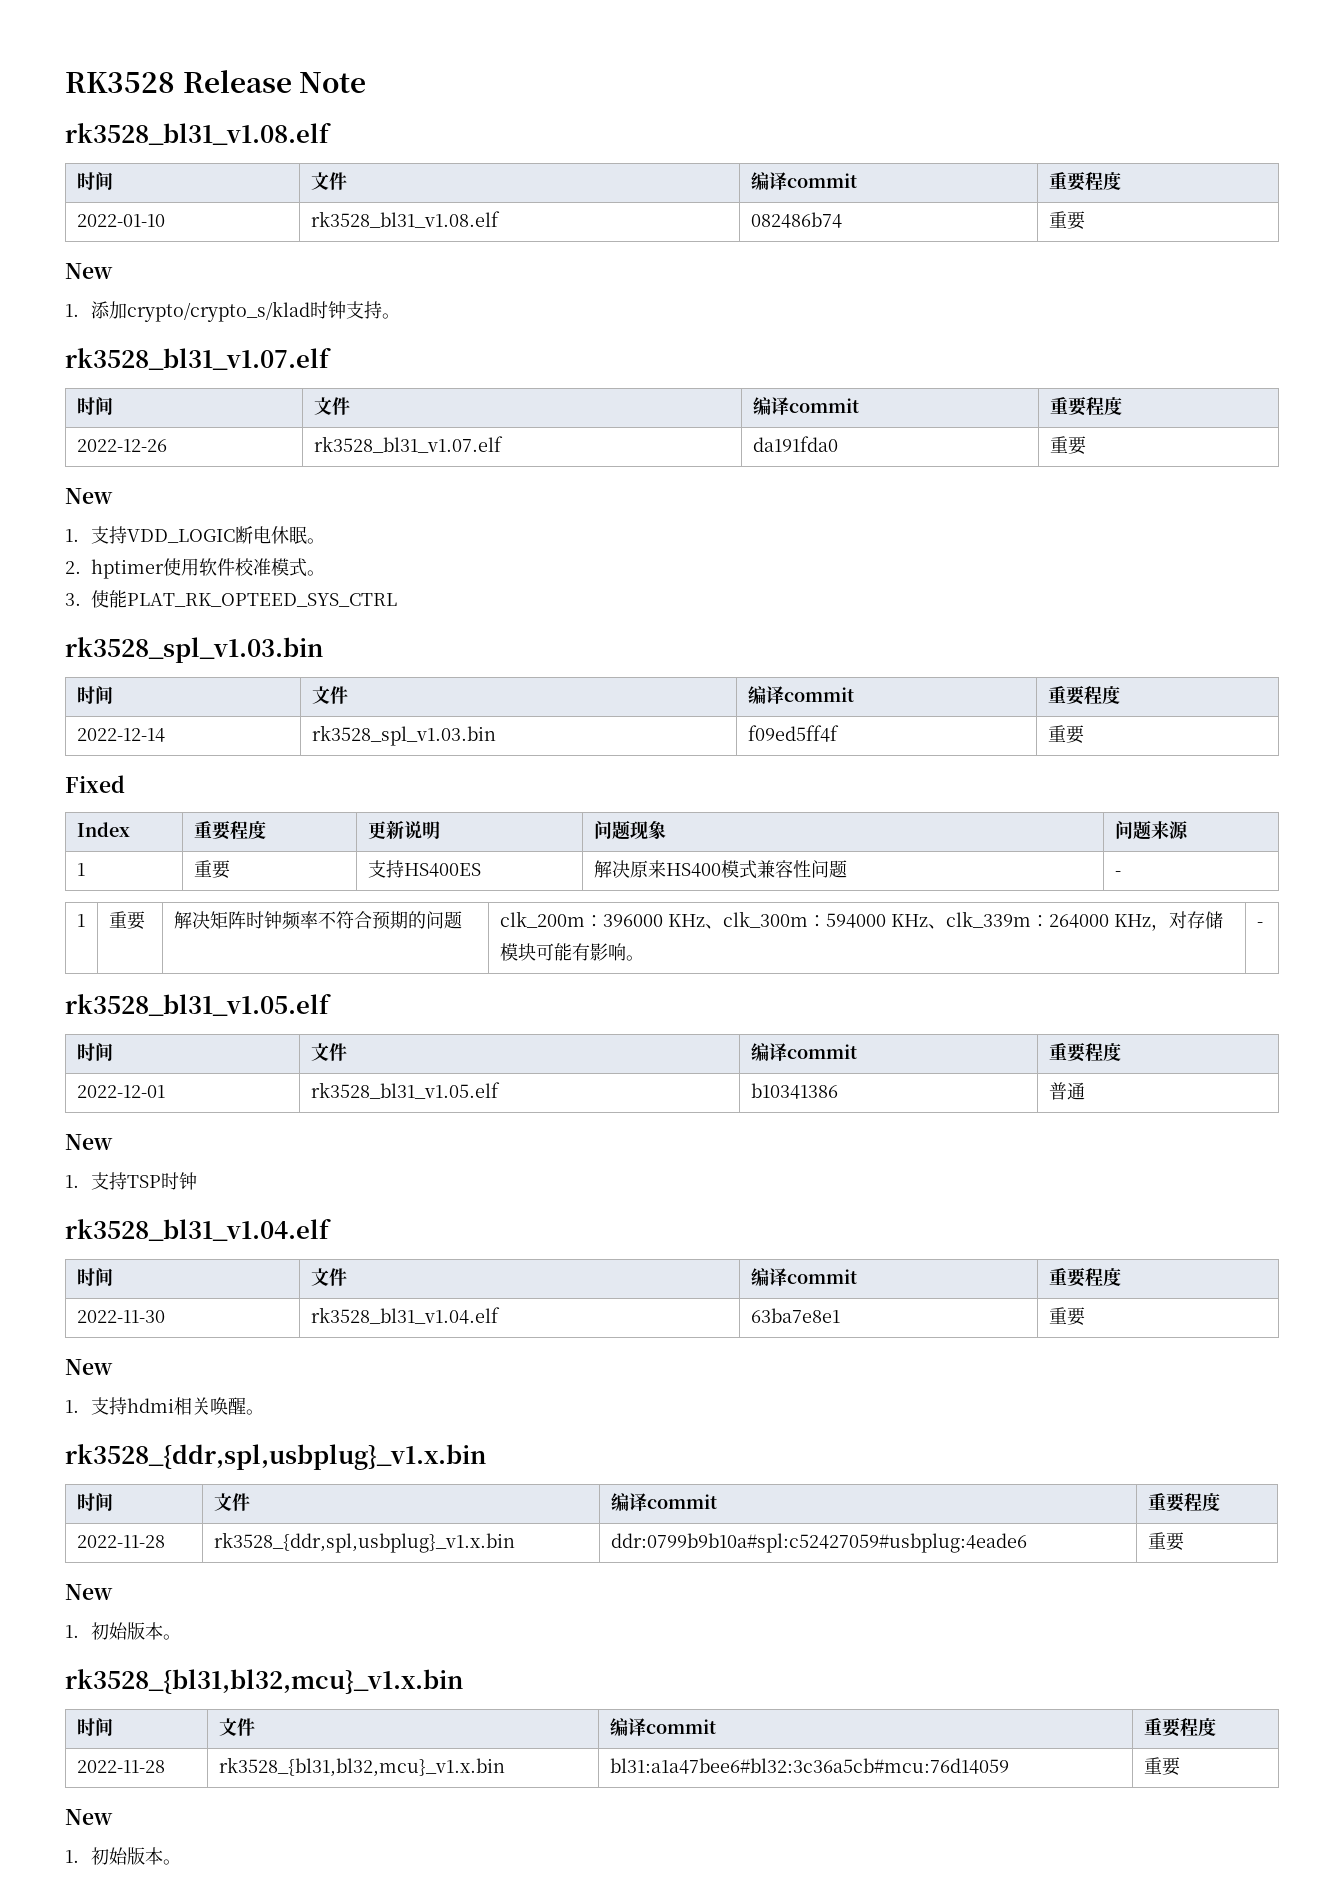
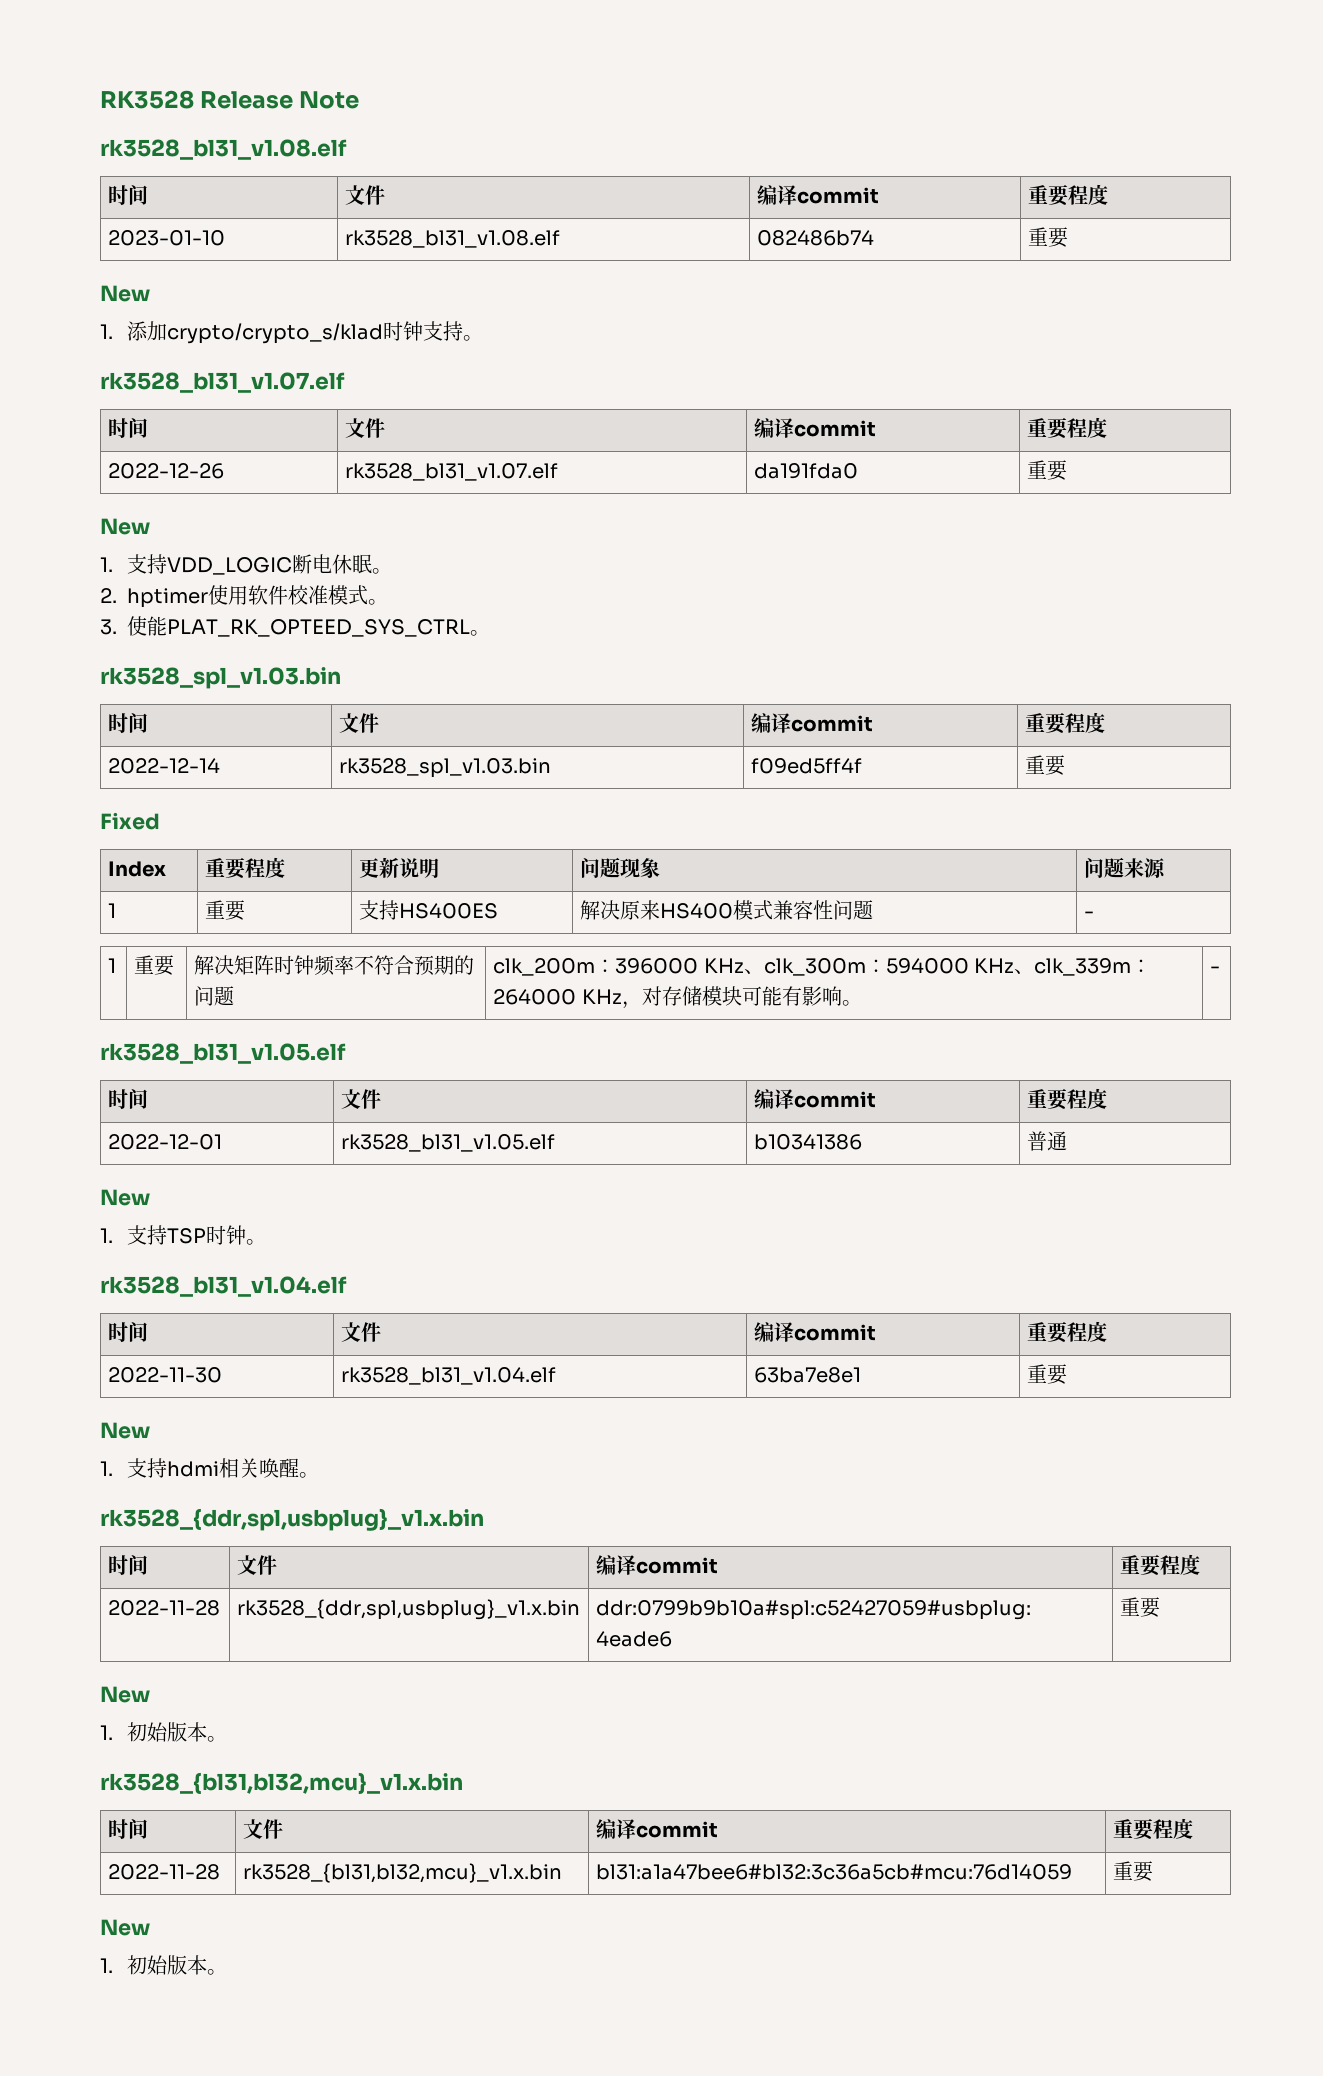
- 2022-01-10 | rk3528_bl31_v1.08.elf | 082486b74 | 重要
+ 2023-01-10 | rk3528_bl31_v1.08.elf | 082486b74 | 重要
- 3.使能PLAT_RK_OPTEED_SYS_CTRL
+ 3.使能PLAT_RK_OPTEED_SYS_CTRL。
- 1.支持TSP时钟
+ 1.支持TSP时钟。

